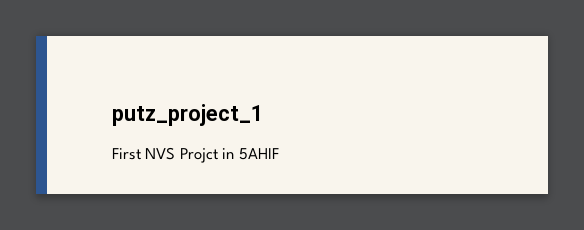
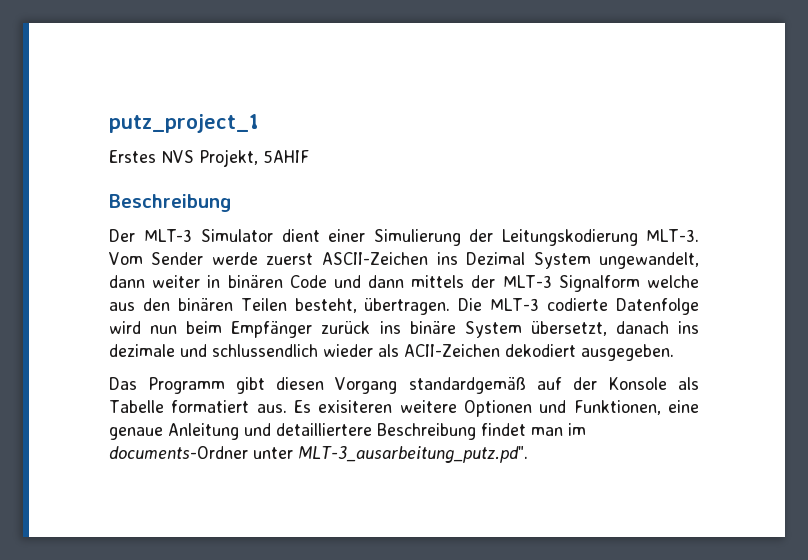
- First NVS Projct in 5AHIF
+ Erstes NVS Projekt, 5AHIF
+ Beschreibung
+ Der MLT-3 Simulator dient einer Simulierung der Leitungskodierung MLT-3. Vom Sender werde zuerst ASCII-Zeichen ins Dezimal System ungewandelt, dann weiter in binären Code und dann mittels der MLT-3 Signalform welche aus den binären Teilen besteht, übertragen. Die MLT-3 codierte Datenfolge wird nun beim Empfänger zurück ins binäre System übersetzt, danach ins dezimale und schlussendlich wieder als ACII-Zeichen dekodiert ausgegeben.
+ Das Programm gibt diesen Vorgang standardgemäß auf der Konsole als Tabelle formatiert aus. Es exisiteren weitere Optionen und Funktionen, eine genaue Anleitung und detailliertere Beschreibung findet man im documents-Ordner unter MLT-3_ausarbeitung_putz.pd".

